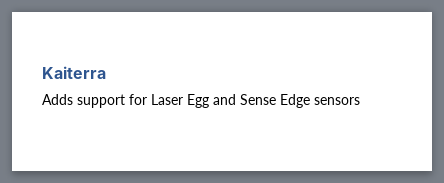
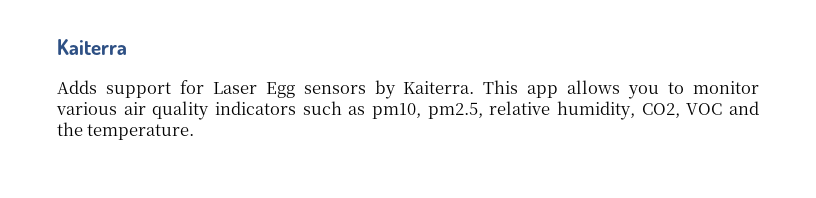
- Adds support for Laser Egg and Sense Edge sensors
+ Adds support for Laser Egg sensors by Kaiterra. This app allows you to monitor various air quality indicators such as pm10, pm2.5, relative humidity, CO2, VOC and the temperature.

